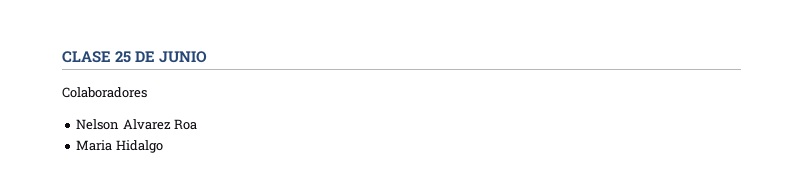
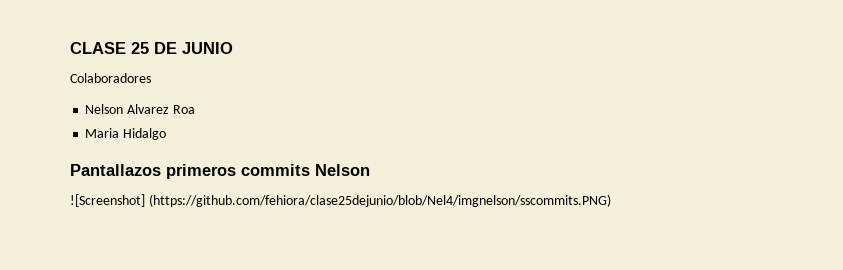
+ Pantallazos primeros commits Nelson
+ ![Screenshot] (https://github.com/fehiora/clase25dejunio/blob/Nel4/imgnelson/sscommits.PNG)

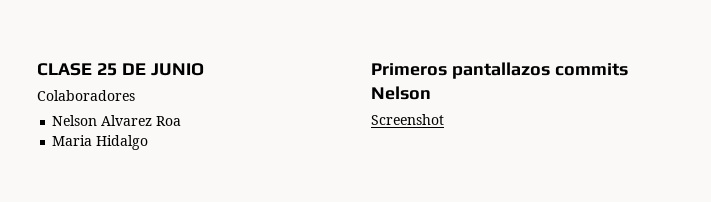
- Pantallazos primeros commits Nelson
+ Primeros pantallazos commits Nelson
- ![Screenshot] (https://github.com/fehiora/clase25dejunio/blob/Nel4/imgnelson/sscommits.PNG)
+ Screenshot

